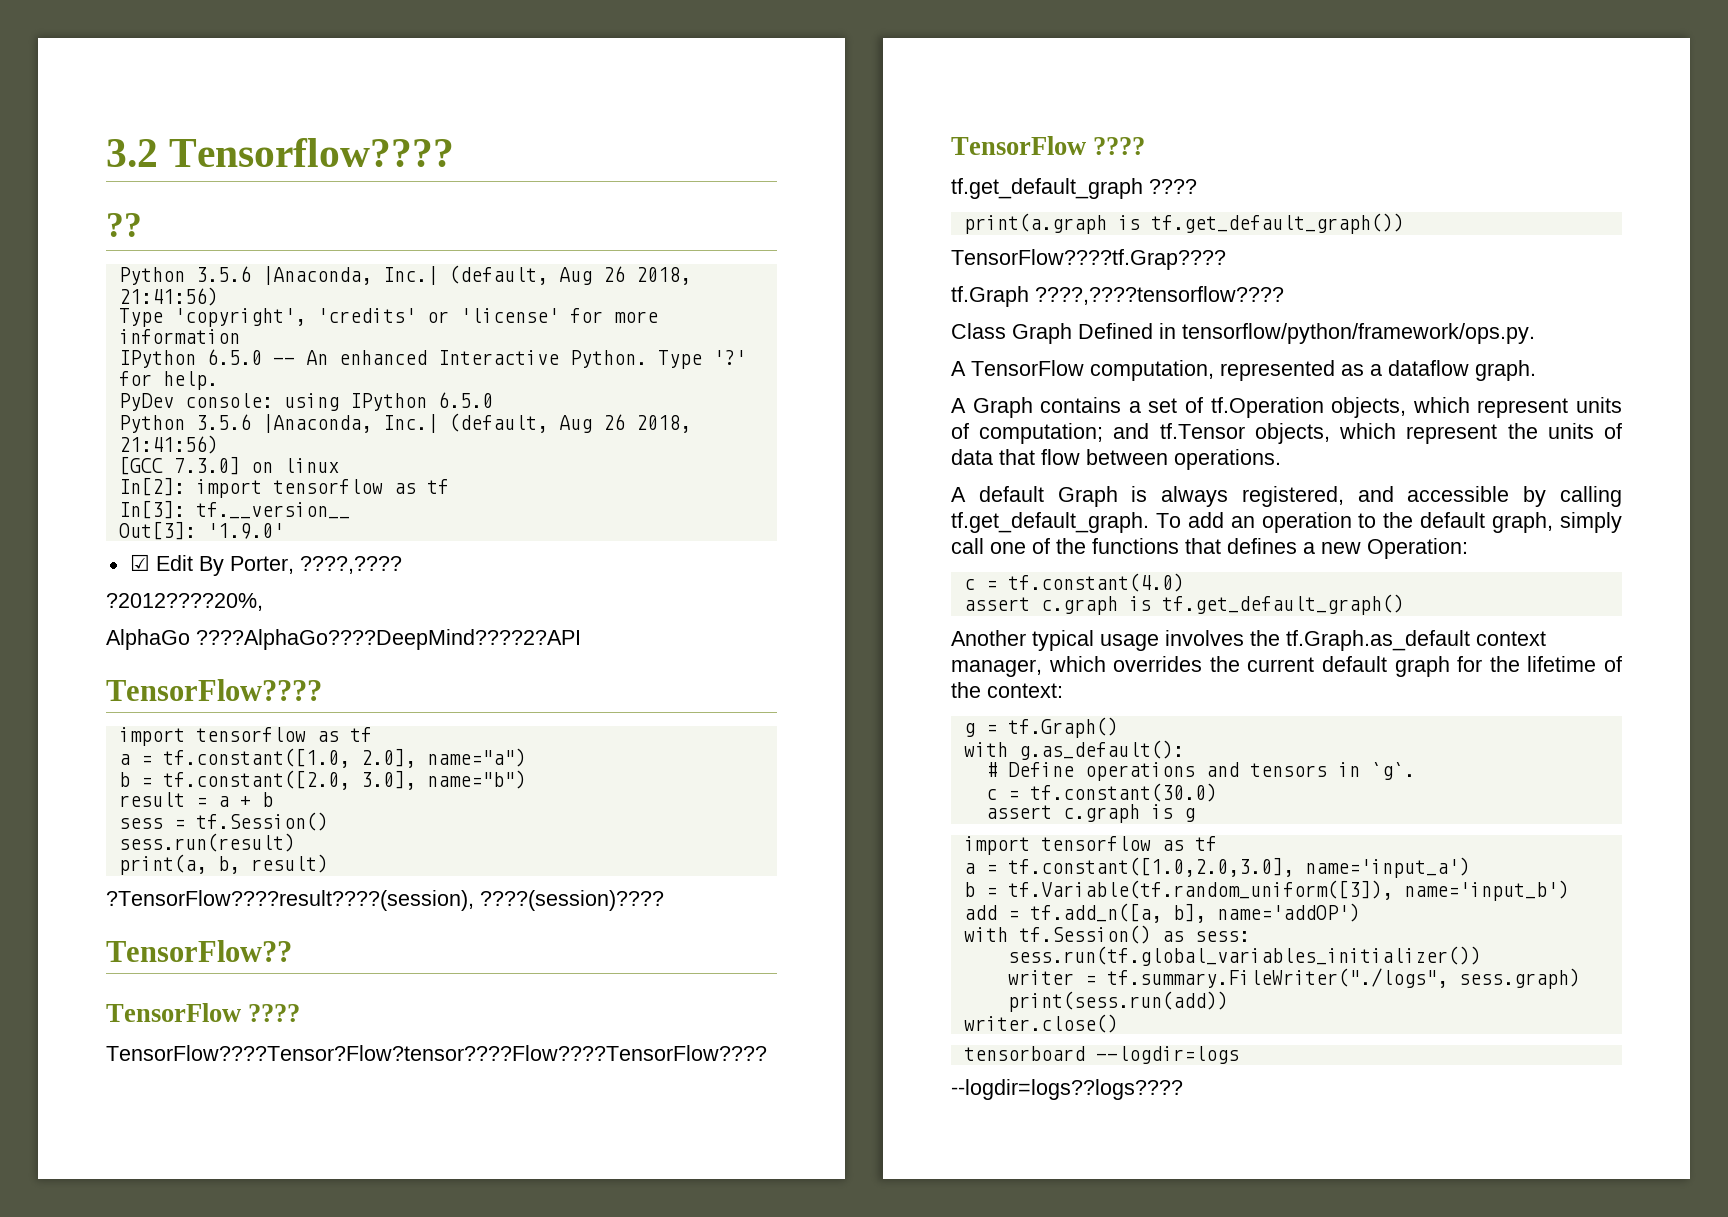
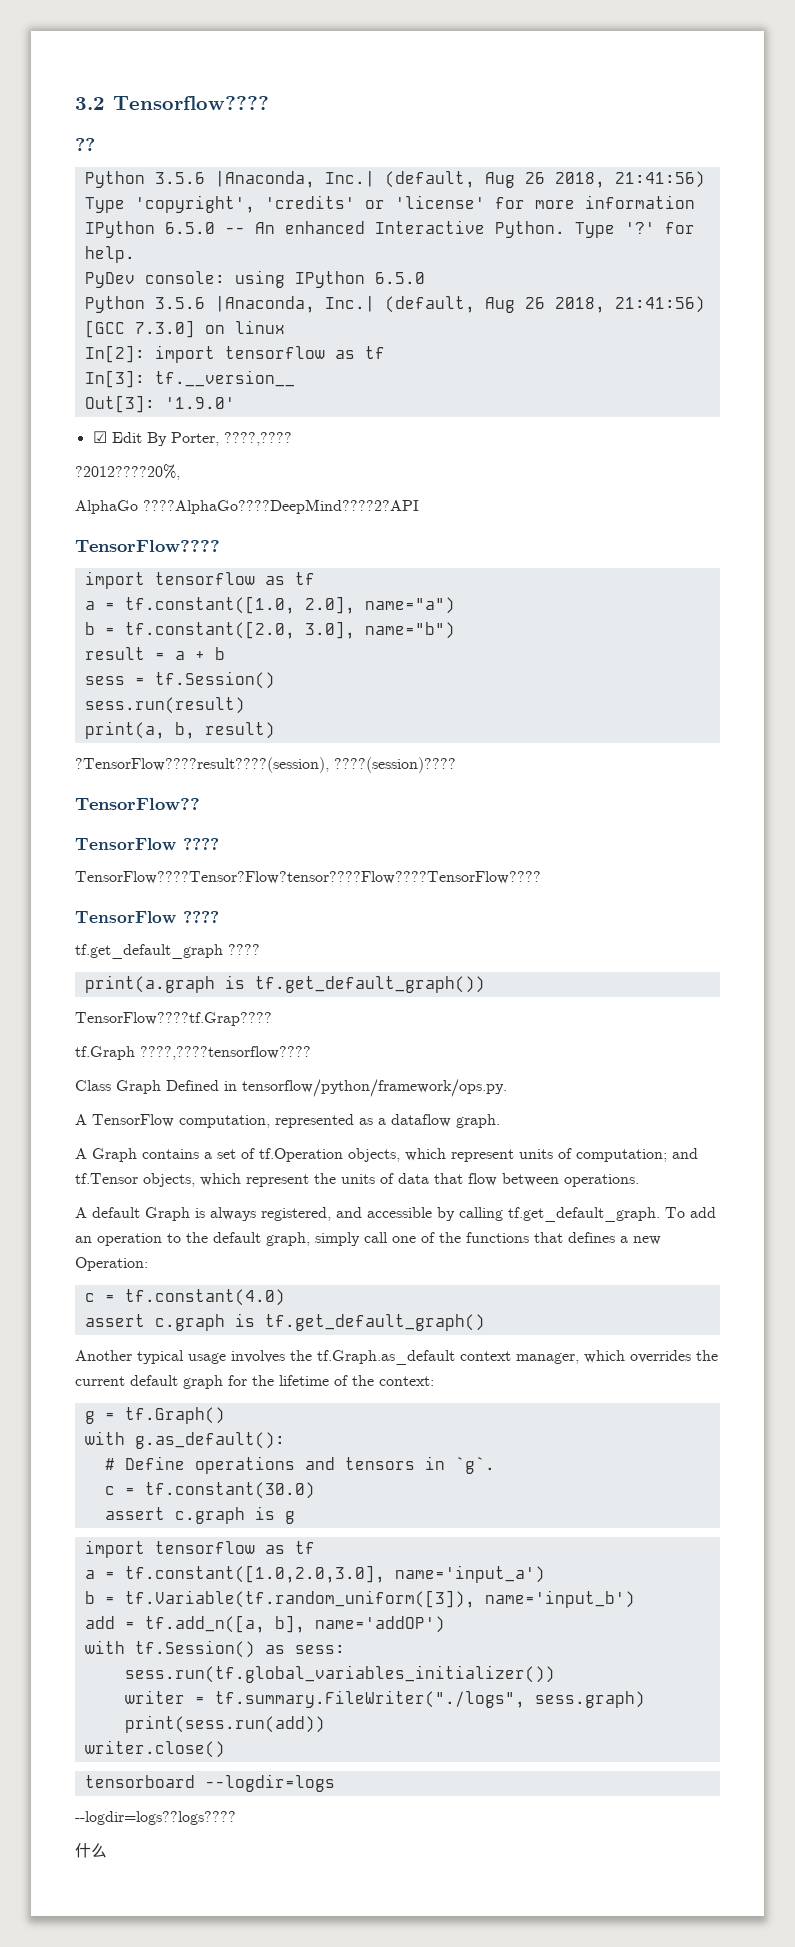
+ 什么

